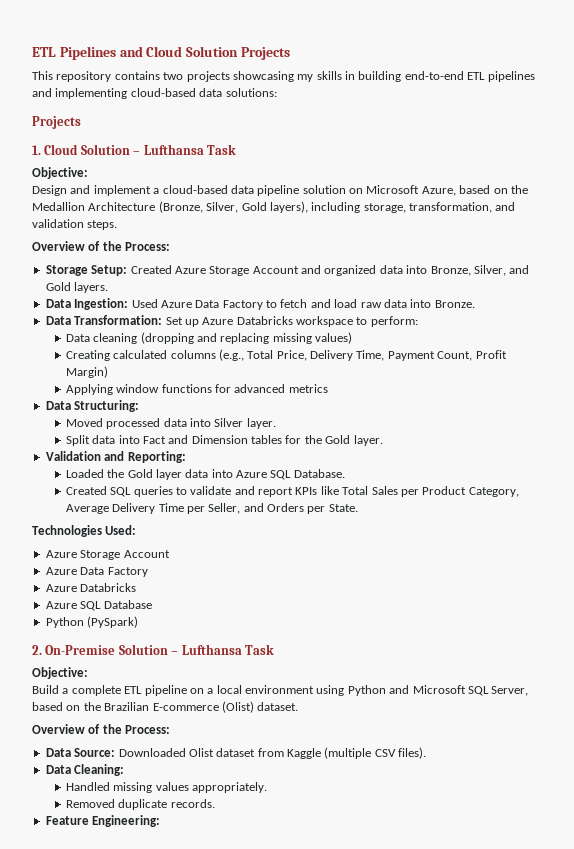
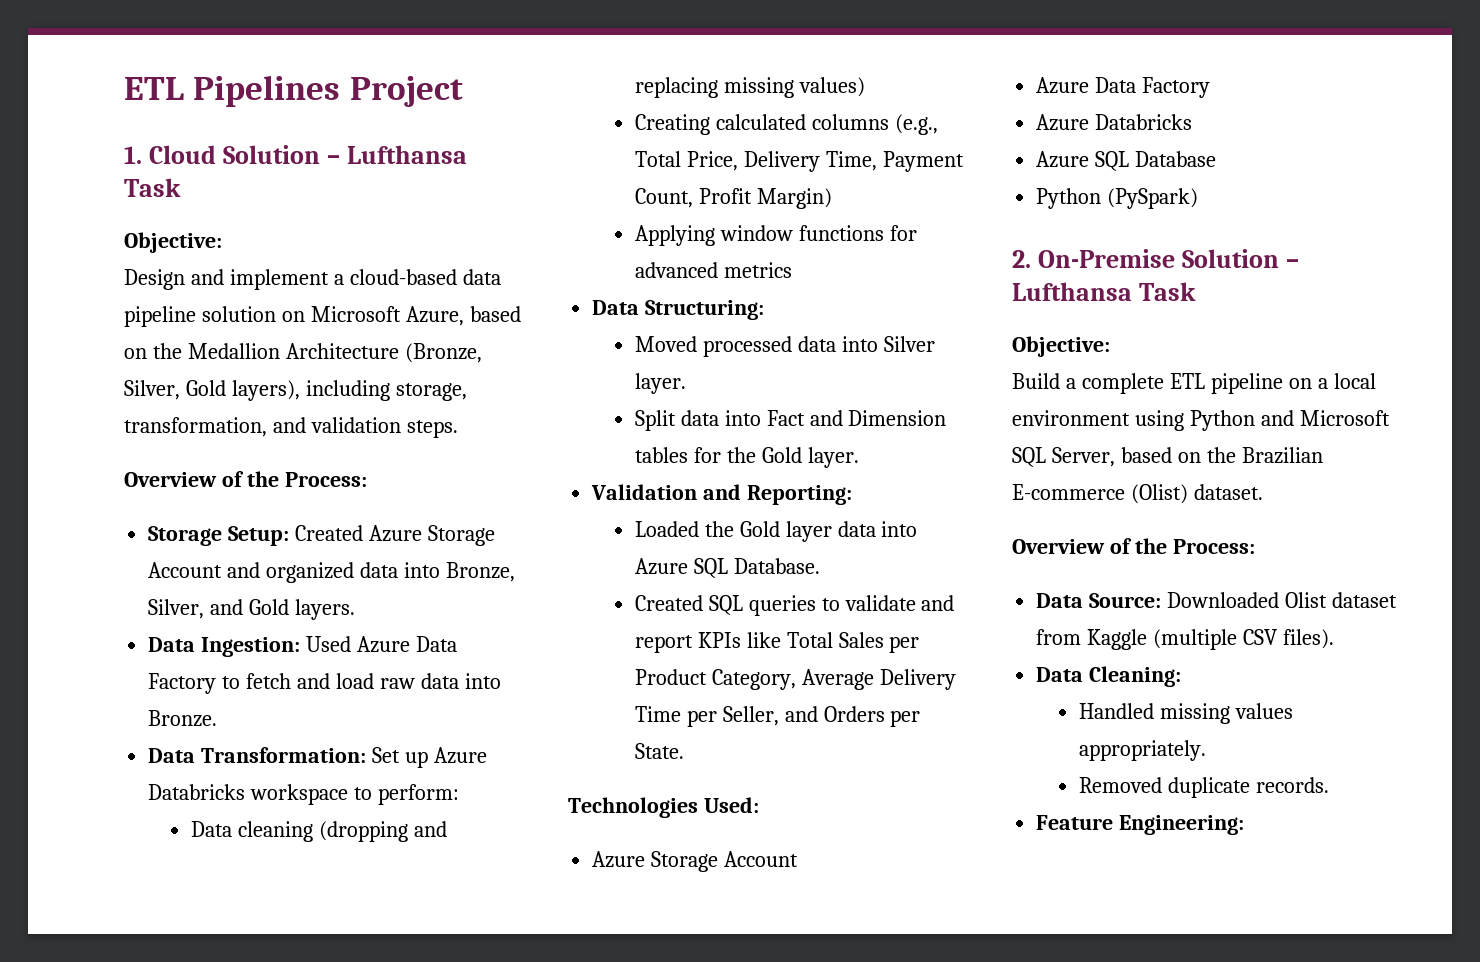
- ETL Pipelines and Cloud Solution Projects
- This repository contains two projects showcasing my skills in building end-to-end ETL pipelines and implementing cloud-based data solutions:
- Projects
+ ETL Pipelines Project

